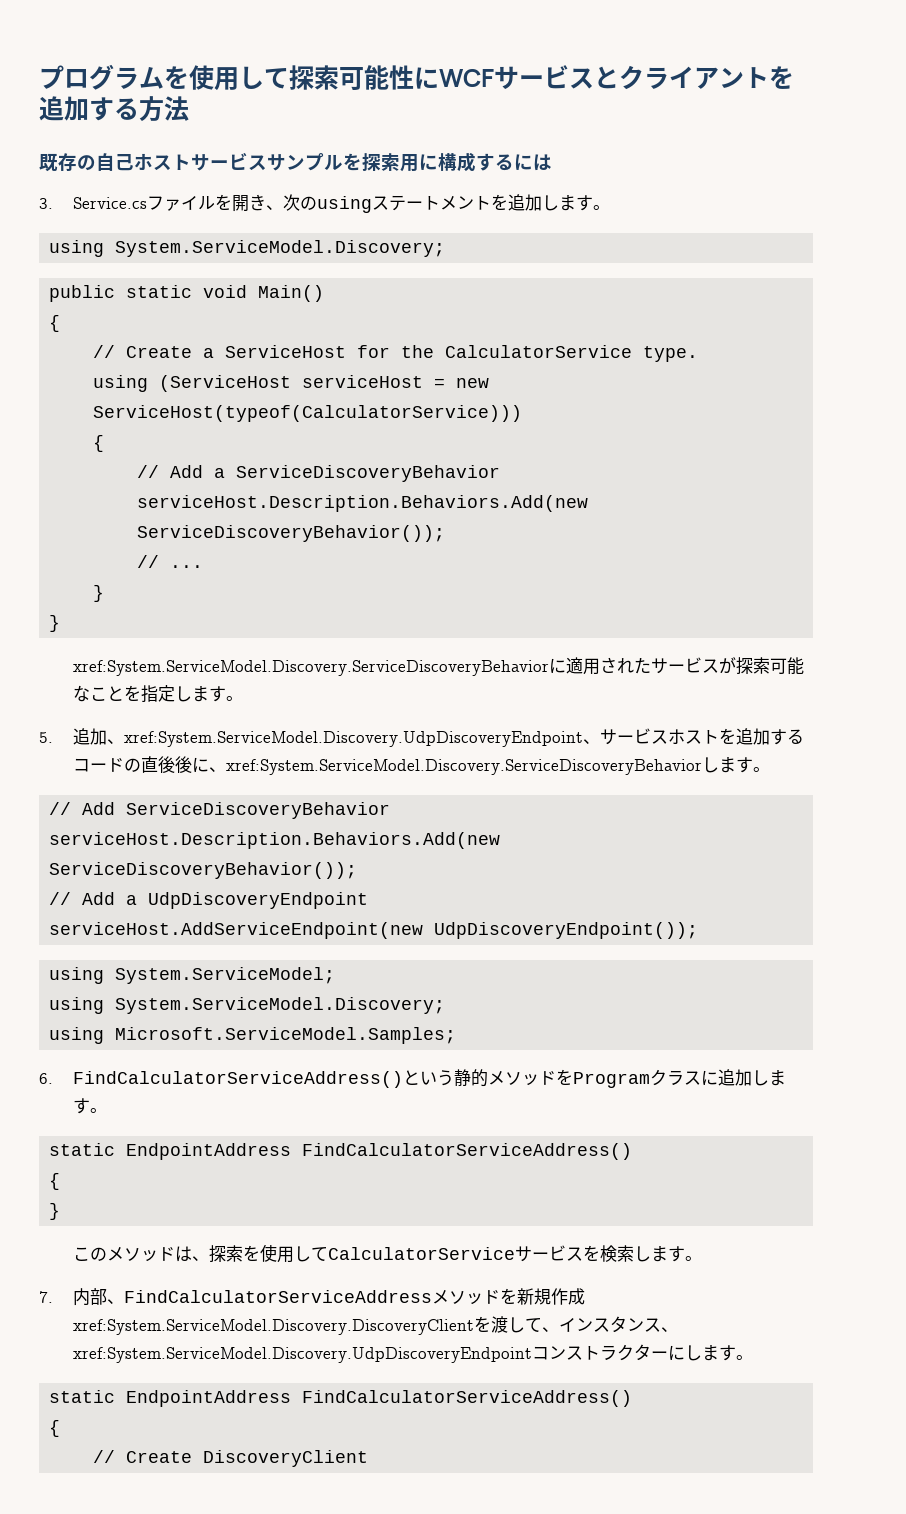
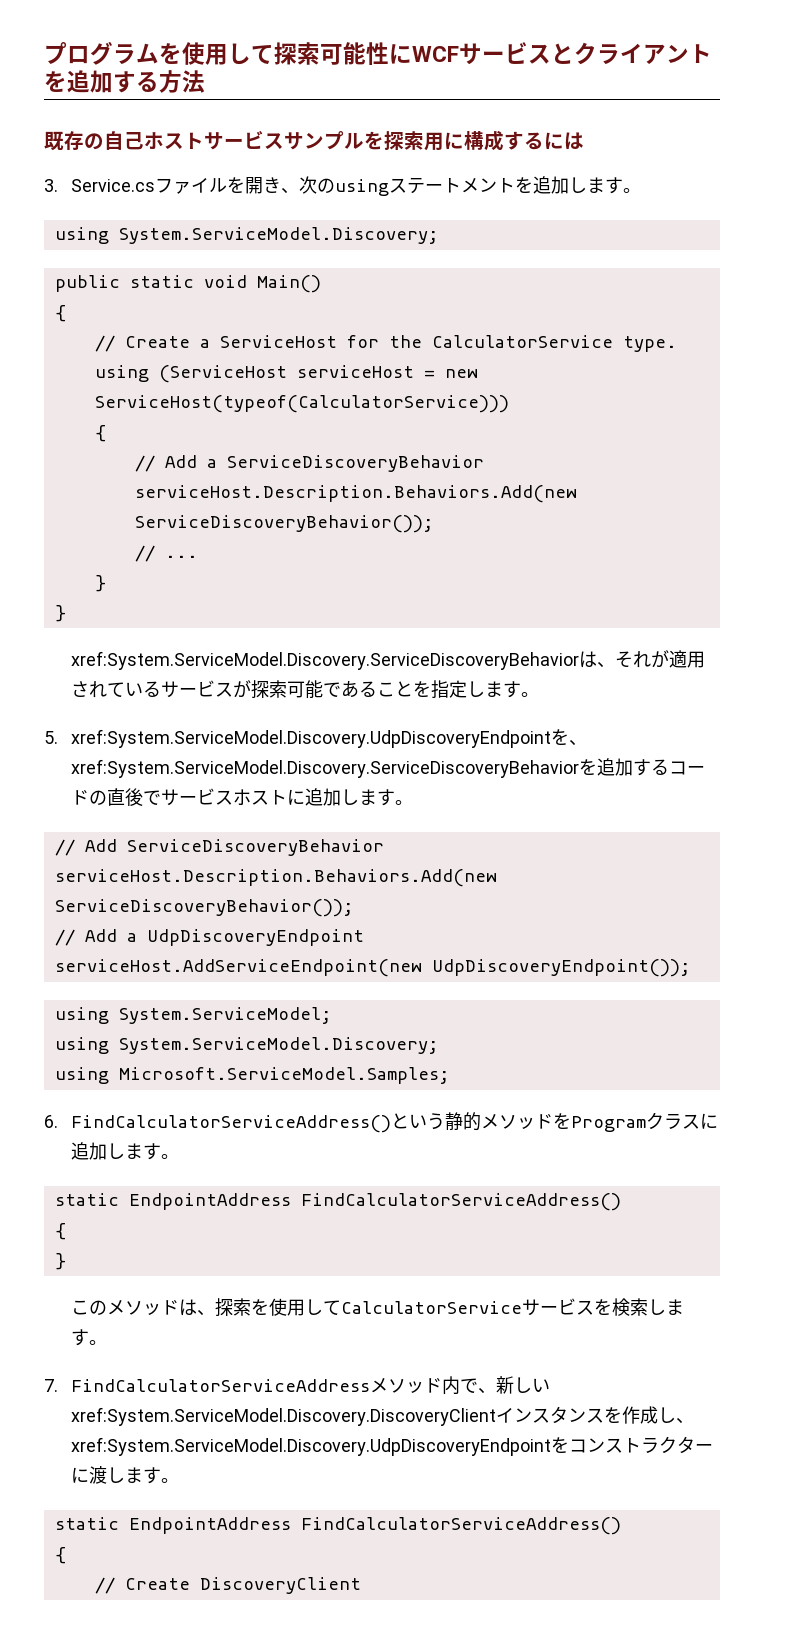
- xref:System.ServiceModel.Discovery.ServiceDiscoveryBehaviorに適用されたサービスが探索可能なことを指定します。
+ xref:System.ServiceModel.Discovery.ServiceDiscoveryBehaviorは、それが適用されているサービスが探索可能であることを指定します。
- 5.追加、xref:System.ServiceModel.Discovery.UdpDiscoveryEndpoint、サービスホストを追加するコードの直後後に、xref:System.ServiceModel.Discovery.ServiceDiscoveryBehaviorします。
+ 5. xref:System.ServiceModel.Discovery.UdpDiscoveryEndpointを、xref:System.ServiceModel.Discovery.ServiceDiscoveryBehaviorを追加するコードの直後でサービスホストに追加します。
- 7.内部、FindCalculatorServiceAddressメソッドを新規作成xref:System.ServiceModel.Discovery.DiscoveryClientを渡して、インスタンス、xref:System.ServiceModel.Discovery.UdpDiscoveryEndpointコンストラクターにします。
+ 7. FindCalculatorServiceAddressメソッド内で、新しいxref:System.ServiceModel.Discovery.DiscoveryClientインスタンスを作成し、xref:System.ServiceModel.Discovery.UdpDiscoveryEndpointをコンストラクターに渡します。

